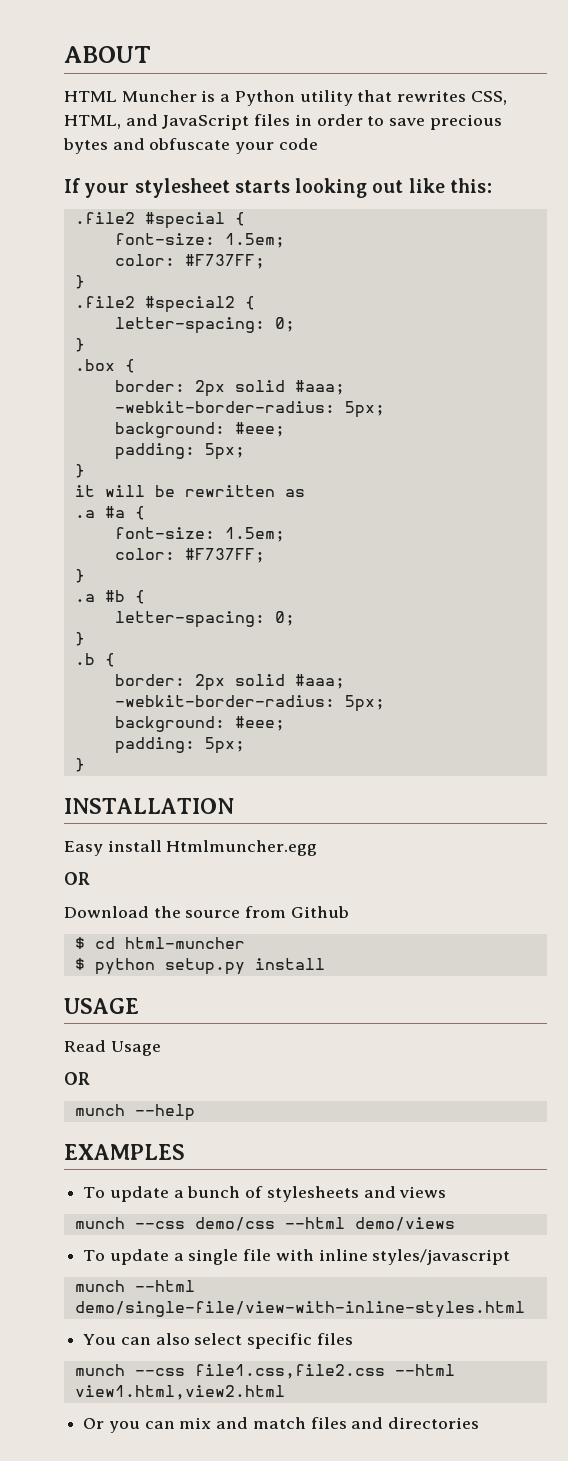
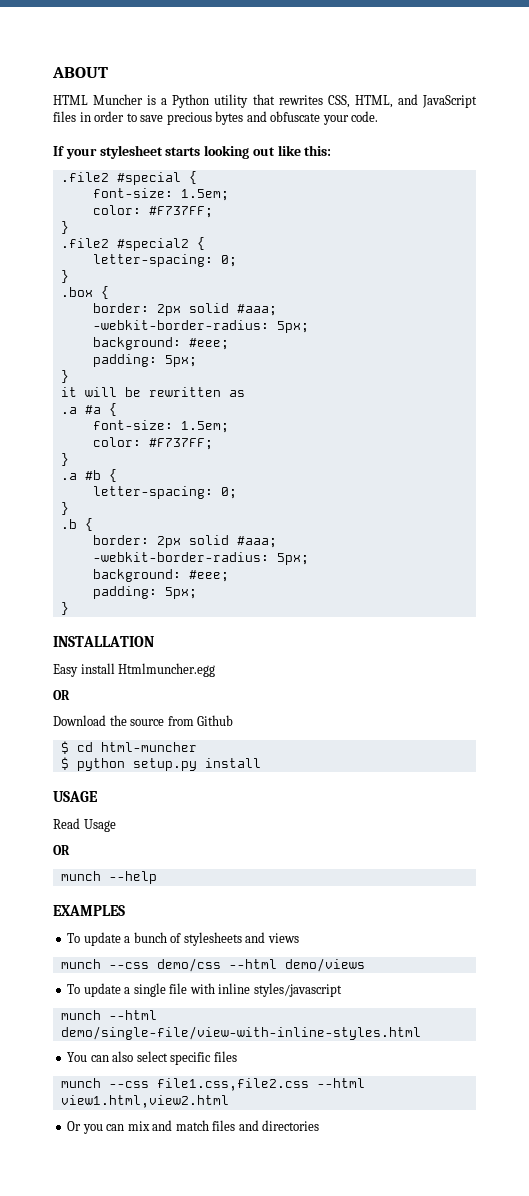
- HTML Muncher is a Python utility that rewrites CSS, HTML, and JavaScript files in order to save precious bytes and obfuscate your code
+ HTML Muncher is a Python utility that rewrites CSS, HTML, and JavaScript files in order to save precious bytes and obfuscate your code.

